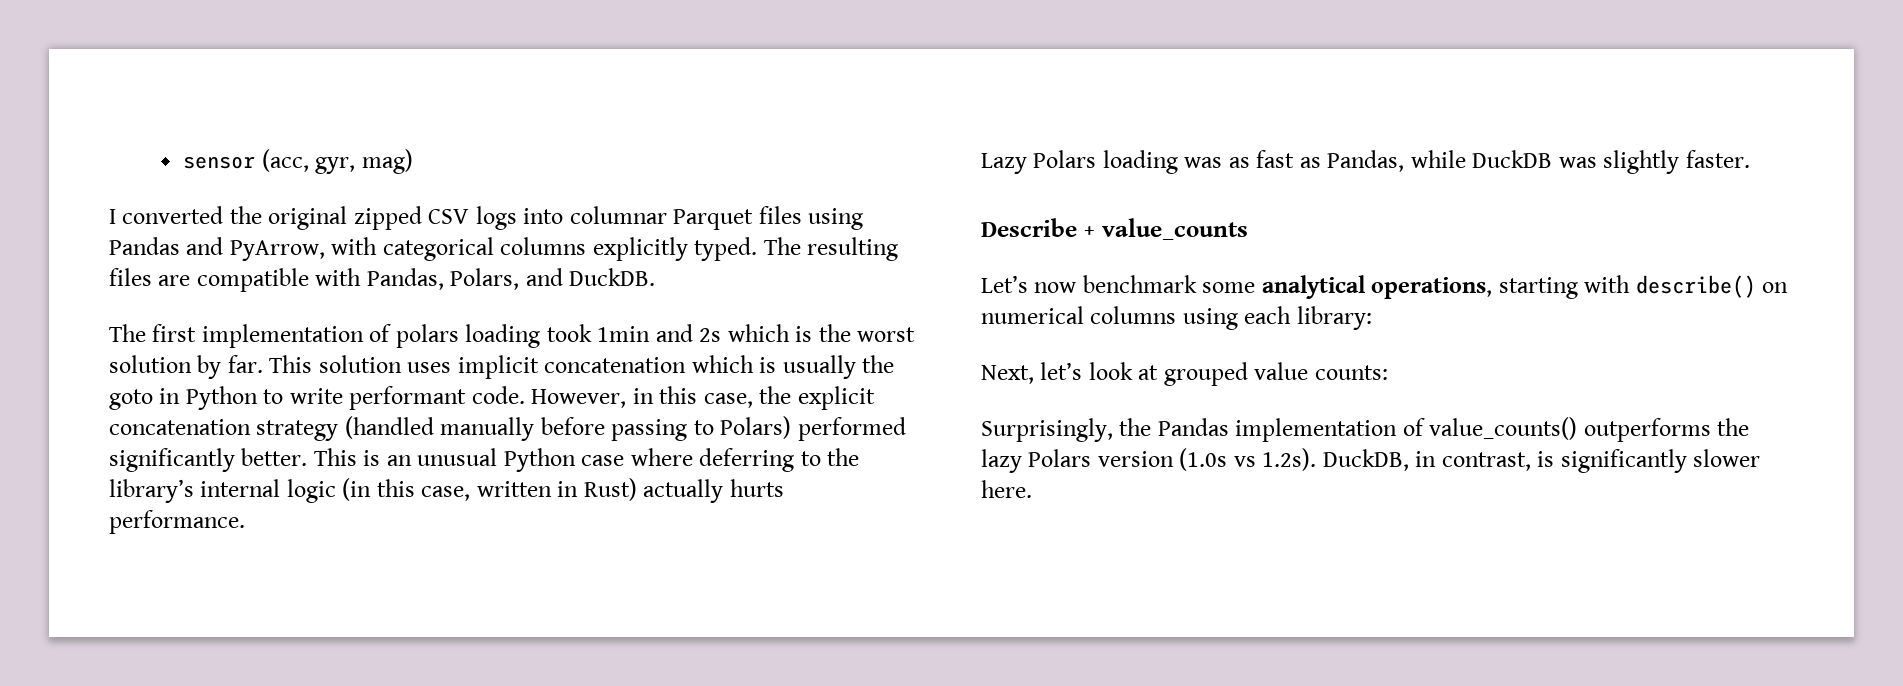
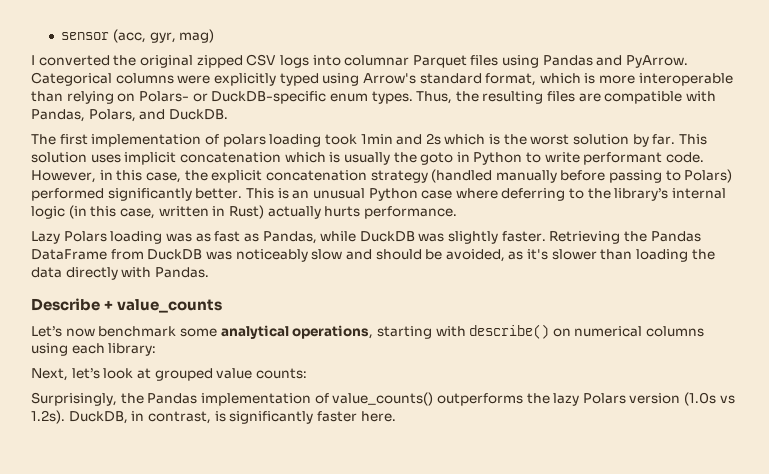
- I converted the original zipped CSV logs into columnar Parquet files using Pandas and PyArrow, with categorical columns explicitly typed. The resulting files are compatible with Pandas, Polars, and DuckDB.
+ I converted the original zipped CSV logs into columnar Parquet files using Pandas and PyArrow. Categorical columns were explicitly typed using Arrow's standard format, which is more interoperable than relying on Polars- or DuckDB-specific enum types. Thus, the resulting files are compatible with Pandas, Polars, and DuckDB.
+ Retrieving the Pandas DataFrame from DuckDB was noticeably slow and should be avoided, as it's slower than loading the data directly with Pandas.
- Surprisingly, the Pandas implementation of value_counts() outperforms the lazy Polars version (1.0s vs 1.2s). DuckDB, in contrast, is significantly slower here.
+ Surprisingly, the Pandas implementation of value_counts() outperforms the lazy Polars version (1.0s vs 1.2s). DuckDB, in contrast, is significantly faster here.

